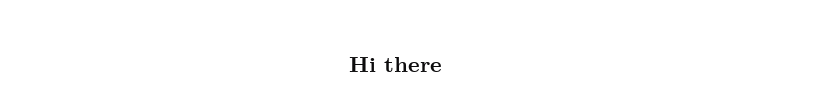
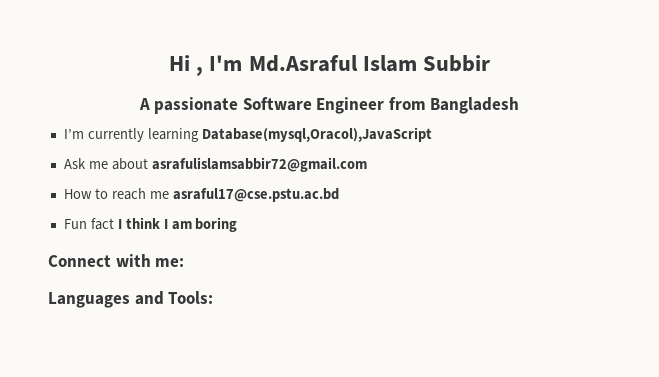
- Hi there
+ Hi , I'm Md.Asraful Islam Subbir
+ A passionate Software Engineer from Bangladesh
+ I’m currently learning Database(mysql,Oracol),JavaScript
+ Ask me about asrafulislamsabbir72@gmail.com
+ How to reach me asraful17@cse.pstu.ac.bd
+ Fun fact I think I am boring
+ Connect with me:
+ Languages and Tools:

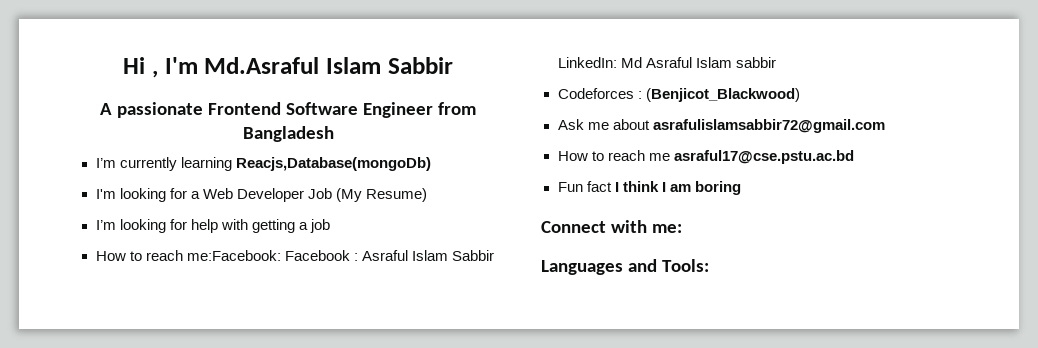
- Hi , I'm Md.Asraful Islam Subbir
+ Hi , I'm Md.Asraful Islam Sabbir
- A passionate Software Engineer from Bangladesh
+ A passionate Frontend Software Engineer from Bangladesh
- I’m currently learning Database(mysql,Oracol),JavaScript
+ I’m currently learning Reacjs,Database(mongoDb)
+ I'm looking for a Web Developer Job (My Resume)
+ I’m looking for help with getting a job
+ How to reach me:Facebook: Facebook : Asraful Islam Sabbir LinkedIn: Md Asraful Islam sabbir
+ Codeforces : (Benjicot_Blackwood)

